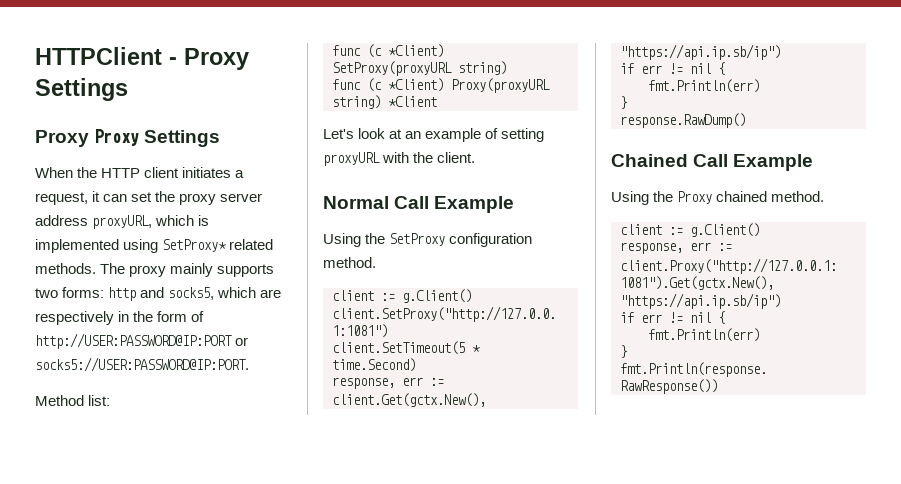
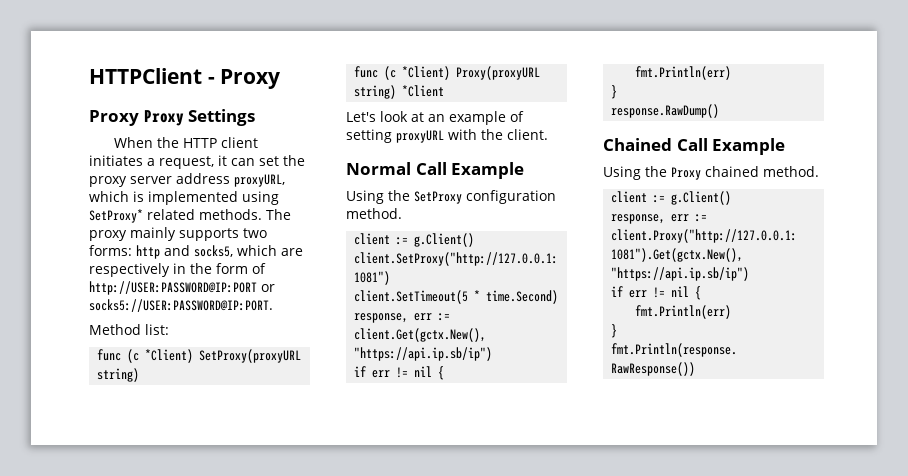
- HTTPClient - Proxy Settings
+ HTTPClient - Proxy

